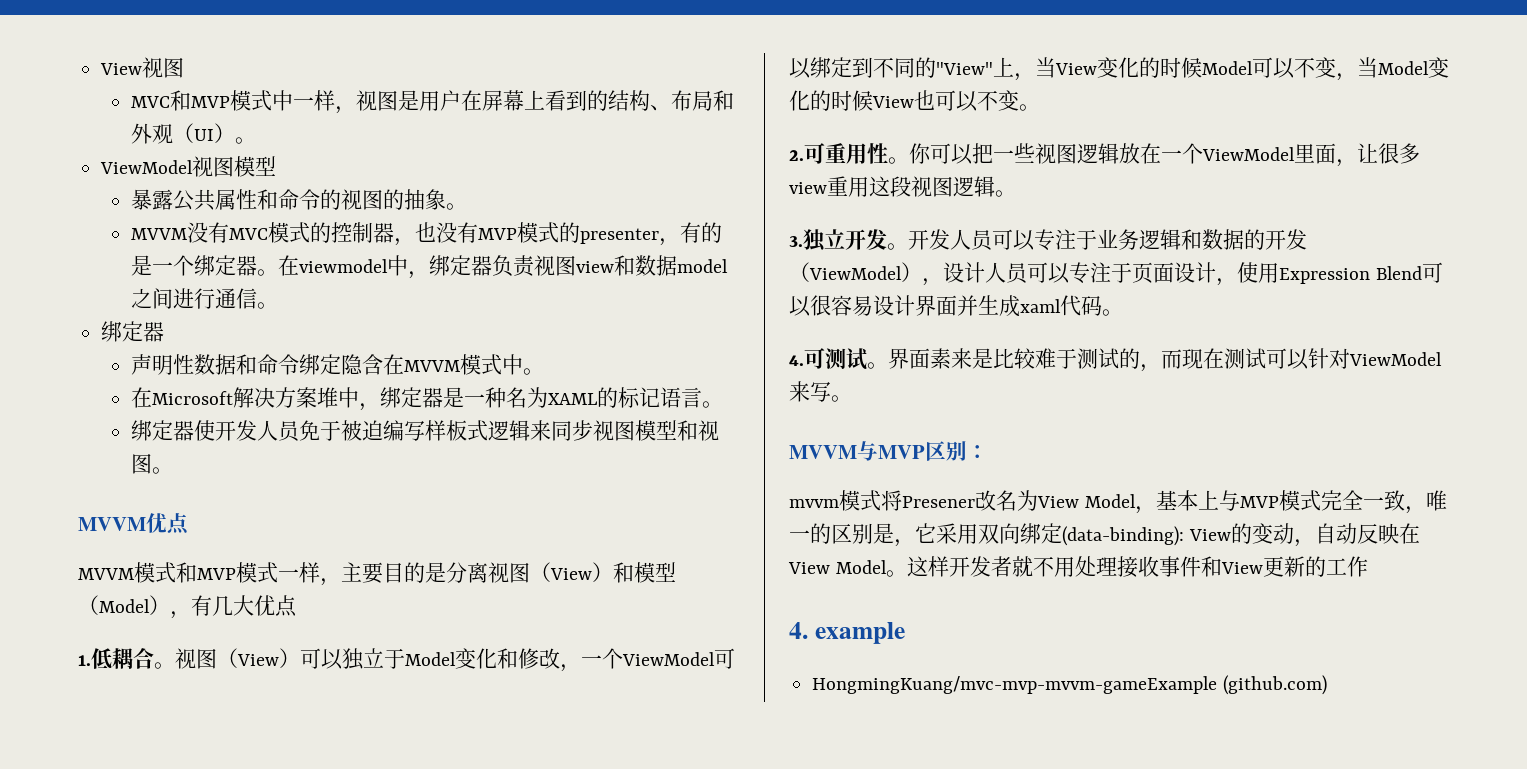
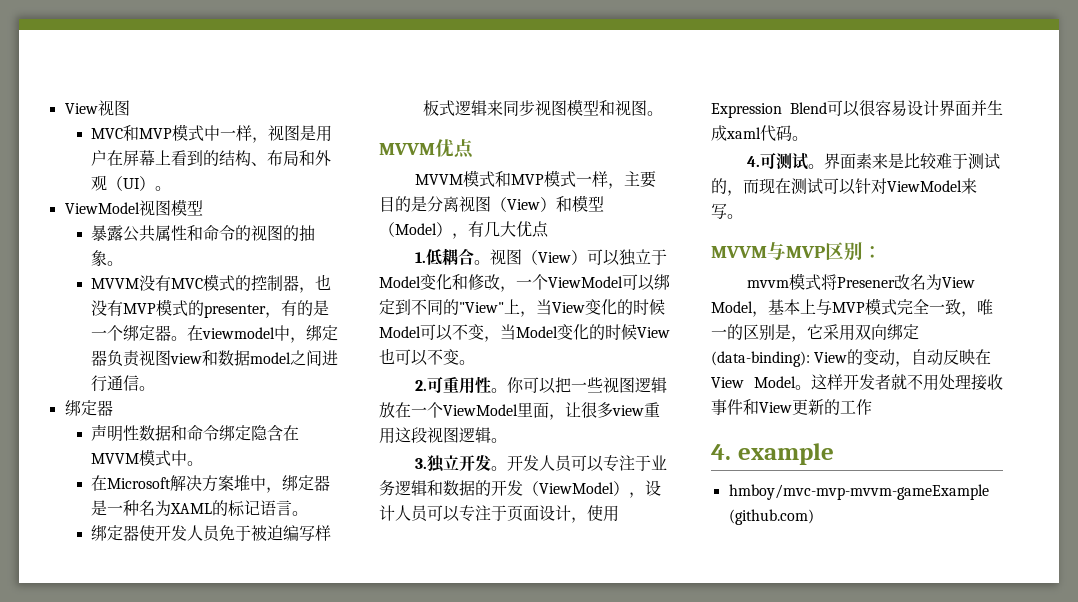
- HongmingKuang/mvc-mvp-mvvm-gameExample (github.com)
+ hmboy/mvc-mvp-mvvm-gameExample (github.com)

